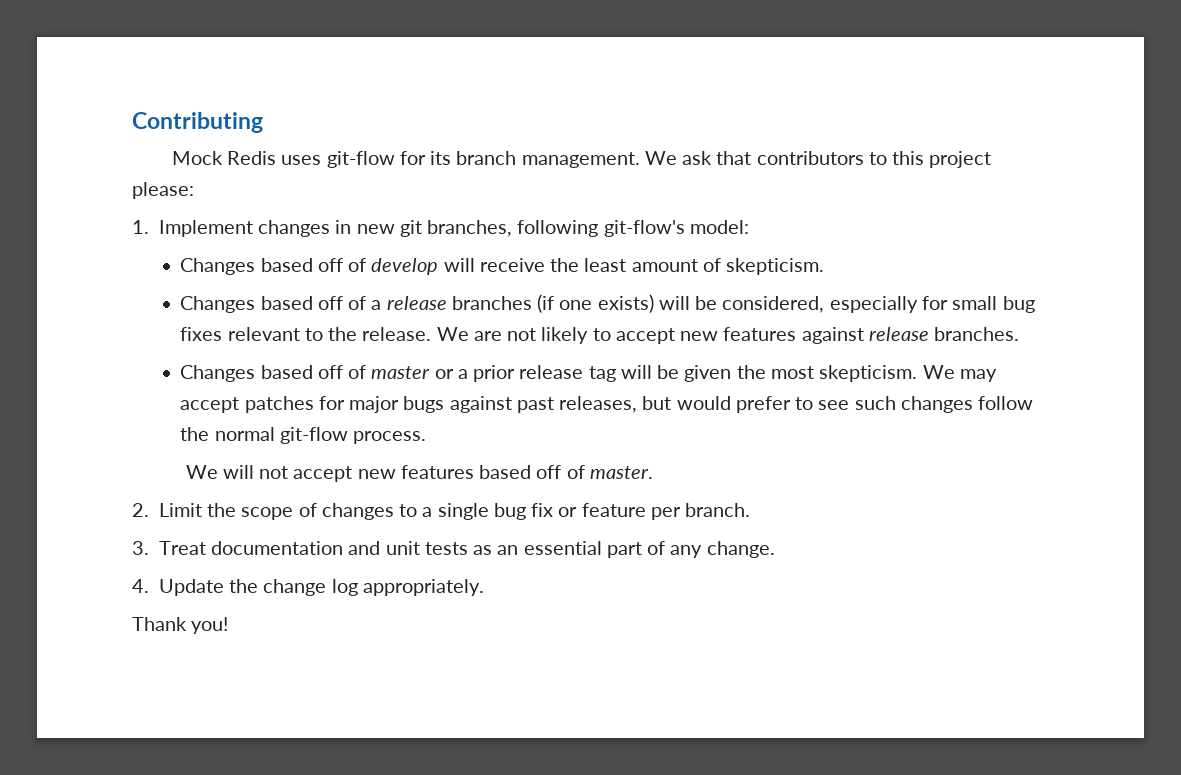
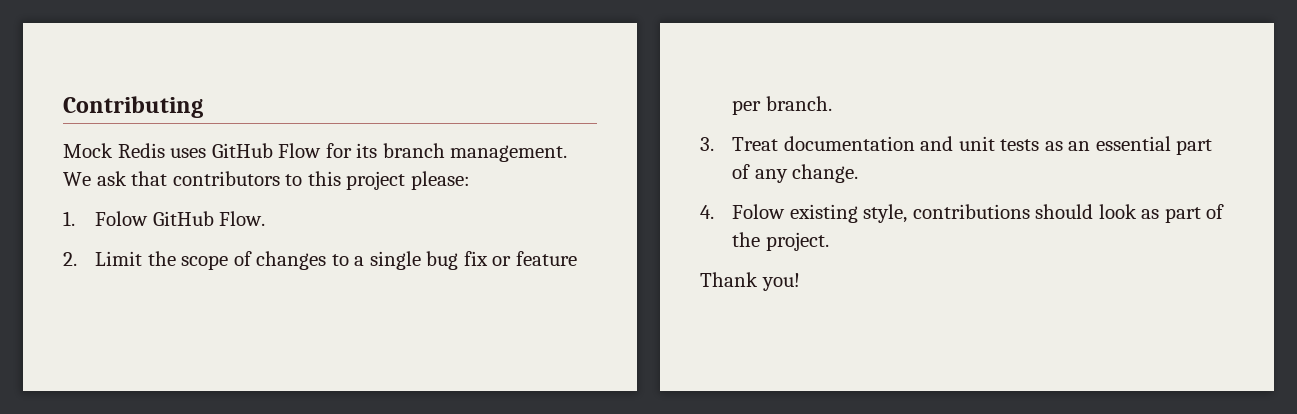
- Mock Redis uses git-flow for its branch management.
+ Mock Redis uses GitHub Flow for its branch management.
- 1. Implement changes in new git branches, following git-flow's model:
- Changes based off of develop will receive the least amount of skepticism.
- Changes based off of a release branches (if one exists) will be considered, especially for small bug fixes relevant to the release. We are not likely to accept new features against release branches.
- Changes based off of master or a prior release tag will be given the most skepticism. We may accept patches for major bugs against past releases, but would prefer to see such changes follow the normal git-flow process.
- We will not accept new features based off of master.
+ 1. Folow GitHub Flow.
- 4. Update the change log appropriately.
+ 4. Folow existing style, contributions should look as part of the project.

